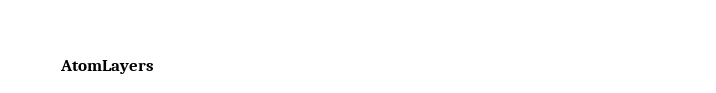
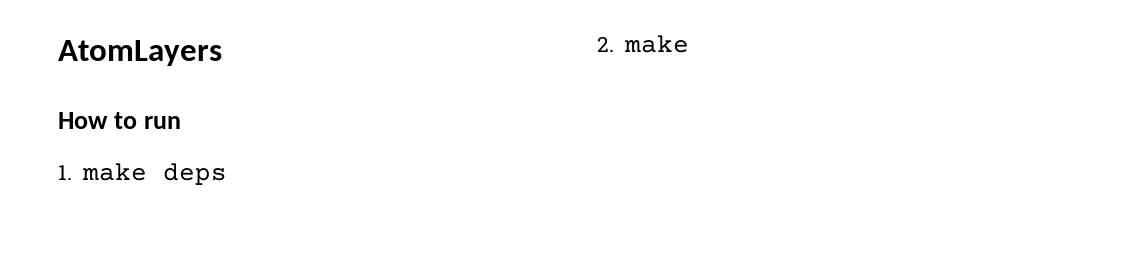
+ How to run
+ 1. make deps
+ 2. make

